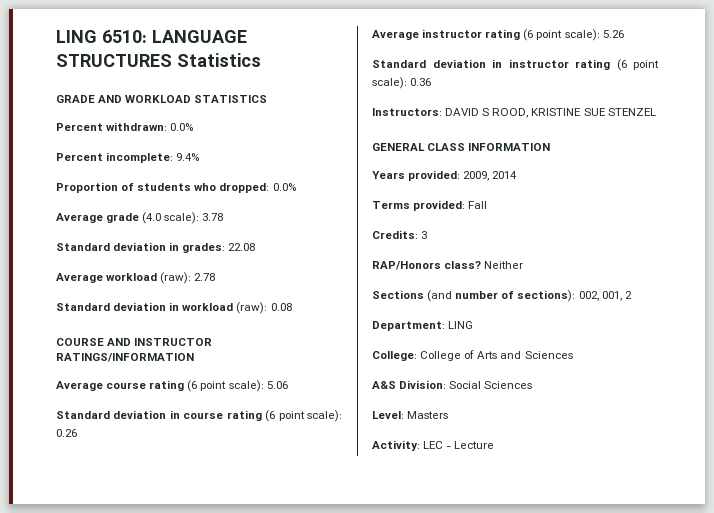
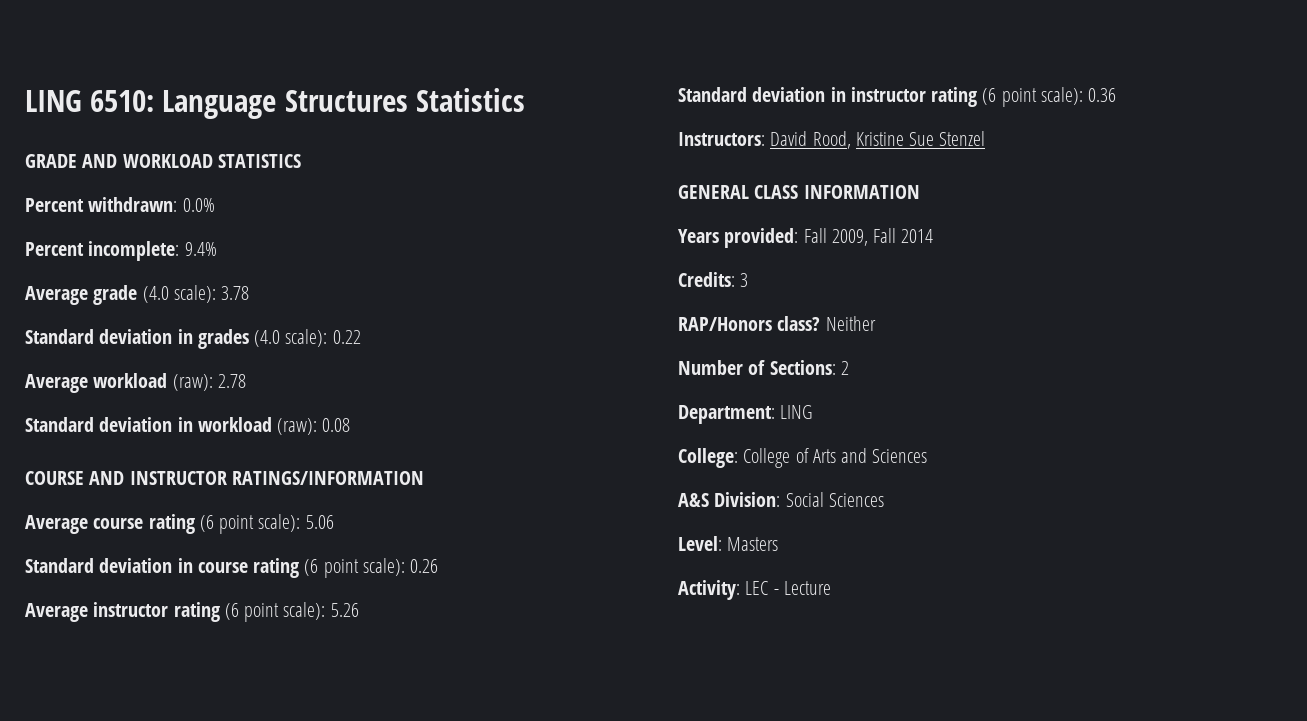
- LING 6510: LANGUAGE STRUCTURES Statistics
+ LING 6510: Language Structures Statistics
- Proportion of students who dropped: 0.0%
- Standard deviation in grades: 22.08
+ Standard deviation in grades (4.0 scale): 0.22
- Instructors: DAVID S ROOD, KRISTINE SUE STENZEL
+ Instructors: David Rood, Kristine Sue Stenzel
- Years provided: 2009, 2014
- Terms provided: Fall
+ Years provided: Fall 2009, Fall 2014
- Sections (and number of sections): 002, 001, 2
+ Number of Sections: 2

